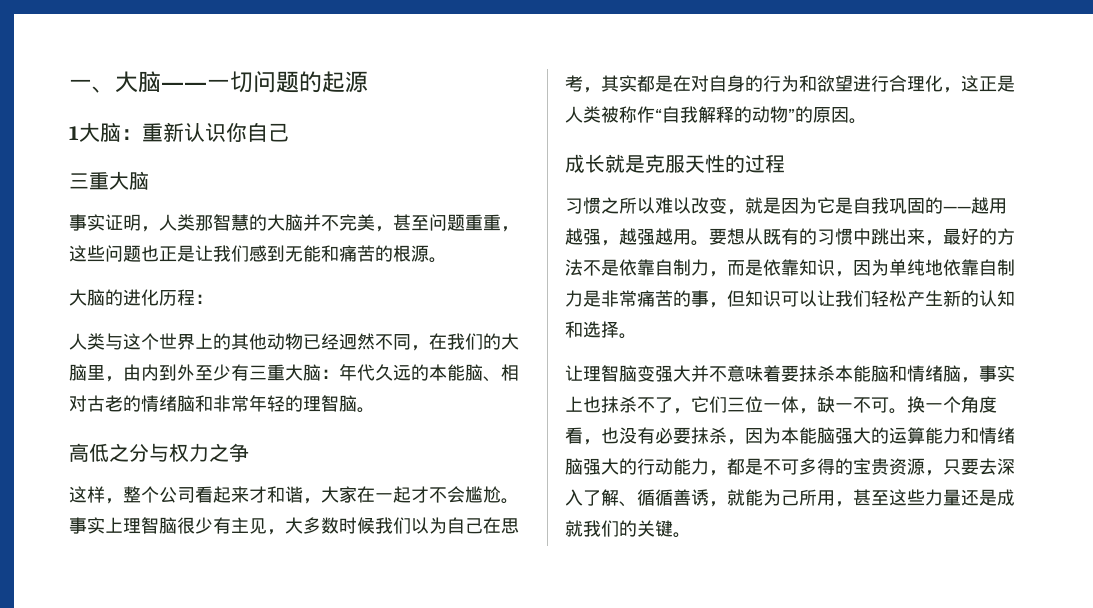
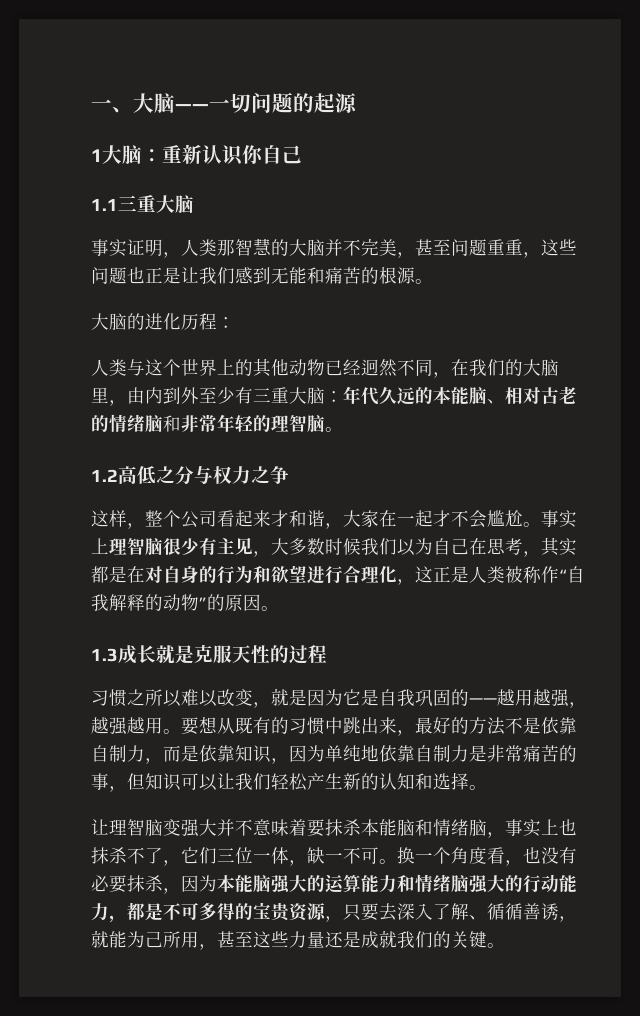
  1大脑：重新认识你自己
- 三重大脑
+ 1.1三重大脑
- 高低之分与权力之争
+ 1.2高低之分与权力之争
- 成长就是克服天性的过程
+ 1.3成长就是克服天性的过程

